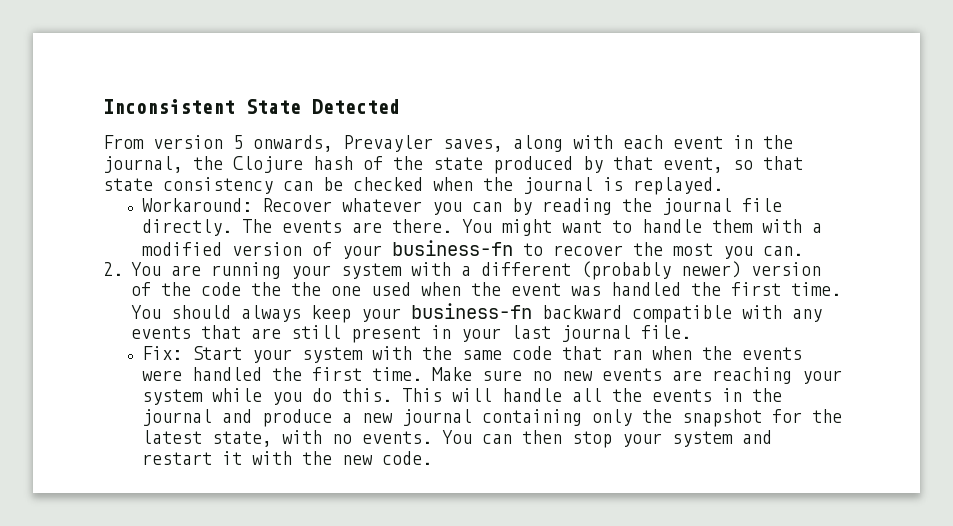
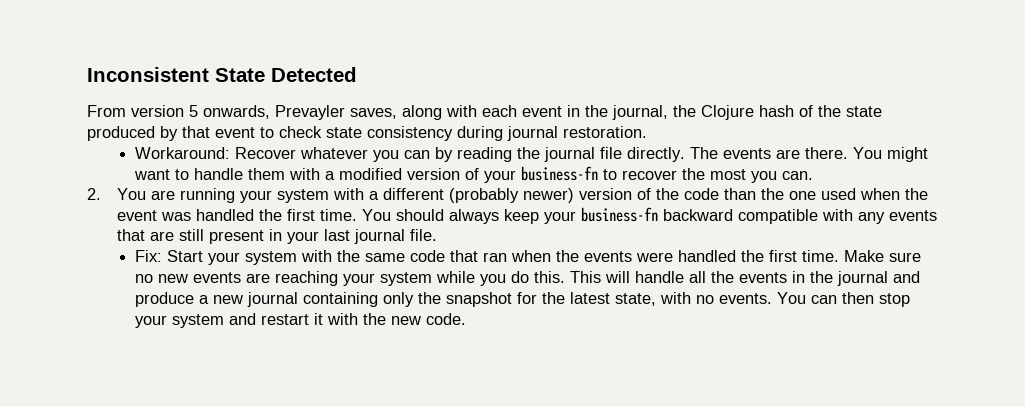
- From version 5 onwards, Prevayler saves, along with each event in the journal, the Clojure hash of the state produced by that event, so that state consistency can be checked when the journal is replayed.
+ From version 5 onwards, Prevayler saves, along with each event in the journal, the Clojure hash of the state produced by that event to check state consistency during journal restoration.
- 2. You are running your system with a different (probably newer) version of the code the the one used when the event was handled the first time.
+ 2. You are running your system with a different (probably newer) version of the code than the one used when the event was handled the first time.

